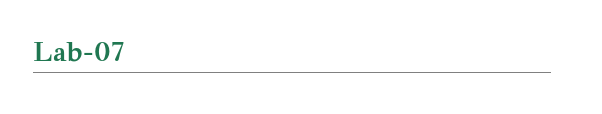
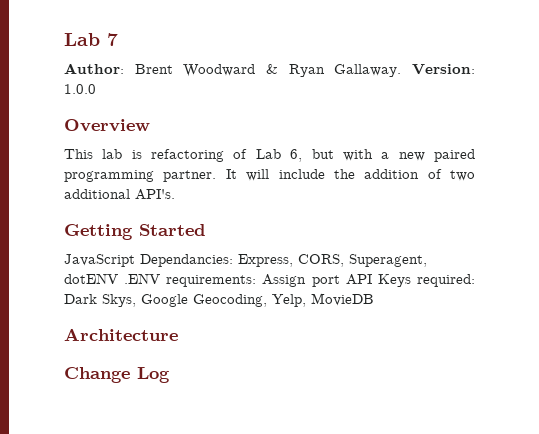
- Lab-07
+ Lab 7
+ Author: Brent Woodward & Ryan Gallaway. Version: 1.0.0
+ Overview
+ This lab is refactoring of Lab 6, but with a new paired programming partner. It will include the addition of two additional API's.
+ Getting Started
+ JavaScript Dependancies: Express, CORS, Superagent, dotENV .ENV requirements: Assign port API Keys required: Dark Skys, Google Geocoding, Yelp, MovieDB
+ Architecture
+ Change Log

